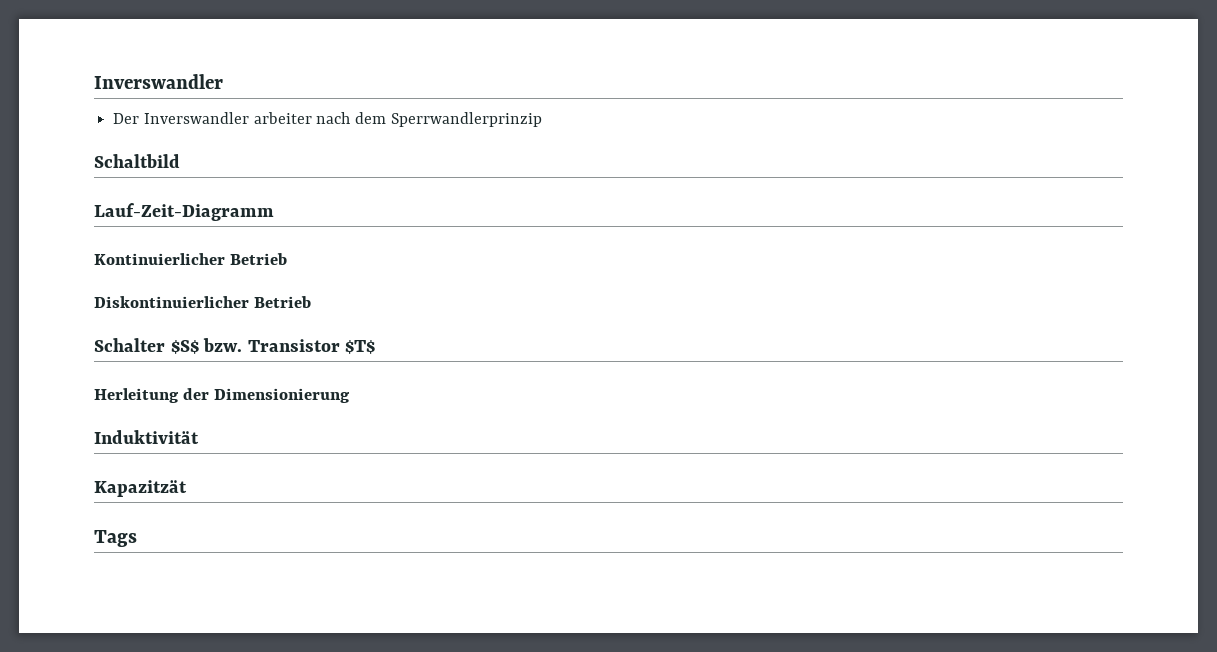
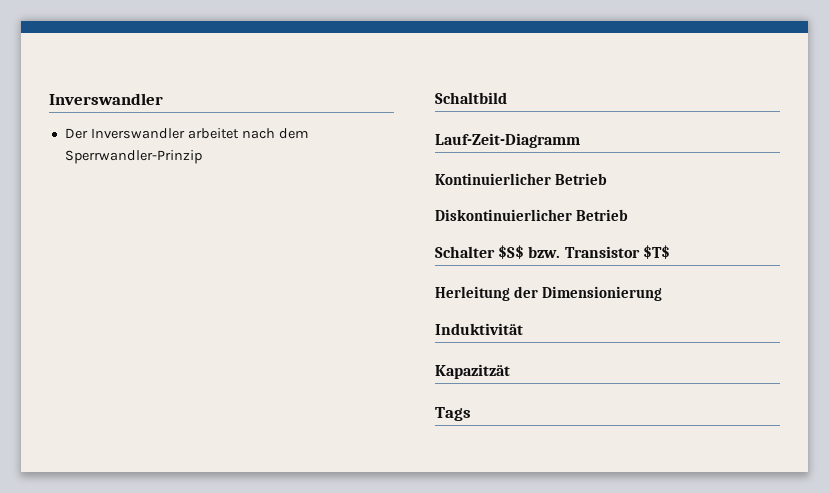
- Der Inverswandler arbeiter nach dem Sperrwandlerprinzip
+ Der Inverswandler arbeitet nach dem Sperrwandler-Prinzip

